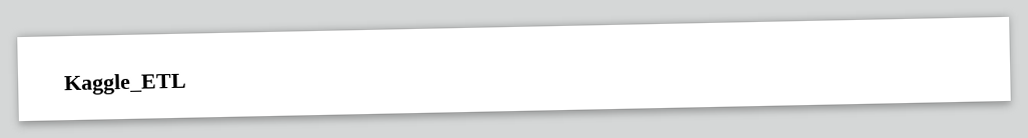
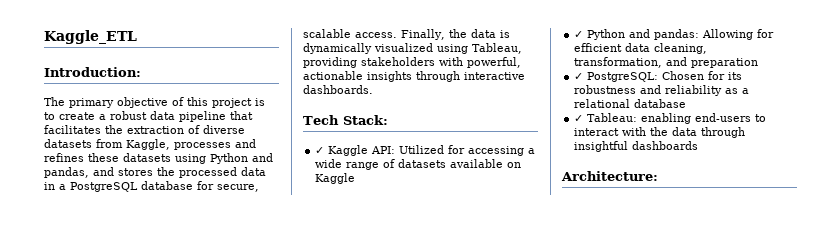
+ Introduction:
+ The primary objective of this project is to create a robust data pipeline that facilitates the extraction of diverse datasets from Kaggle, processes and refines these datasets using Python and pandas, and stores the processed data in a PostgreSQL database for secure, scalable access. Finally, the data is dynamically visualized using Tableau, providing stakeholders with powerful, actionable insights through interactive dashboards.
+ Tech Stack:
+ ✓ Kaggle API: Utilized for accessing a wide range of datasets available on Kaggle
+ ✓ Python and pandas: Allowing for efficient data cleaning, transformation, and preparation
+ ✓ PostgreSQL: Chosen for its robustness and reliability as a relational database
+ ✓ Tableau: enabling end-users to interact with the data through insightful dashboards
+ Architecture:

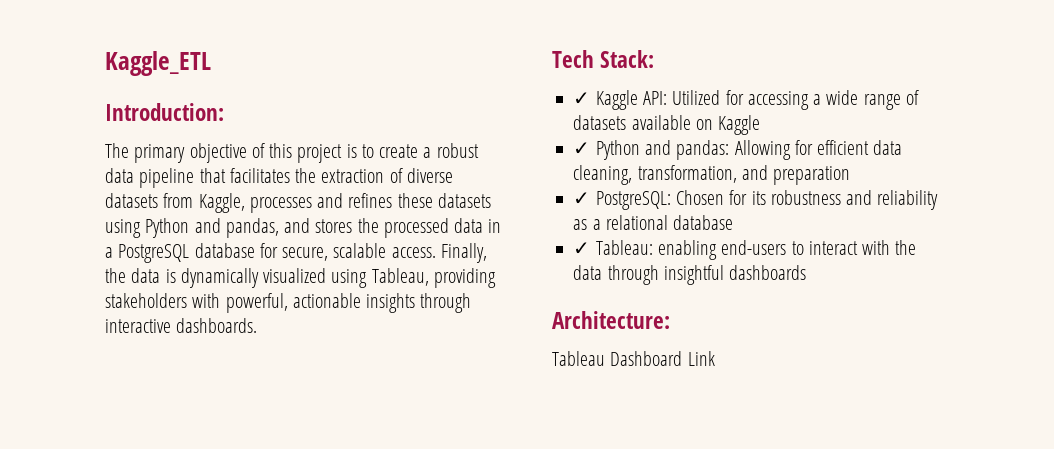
+ Tableau Dashboard Link

